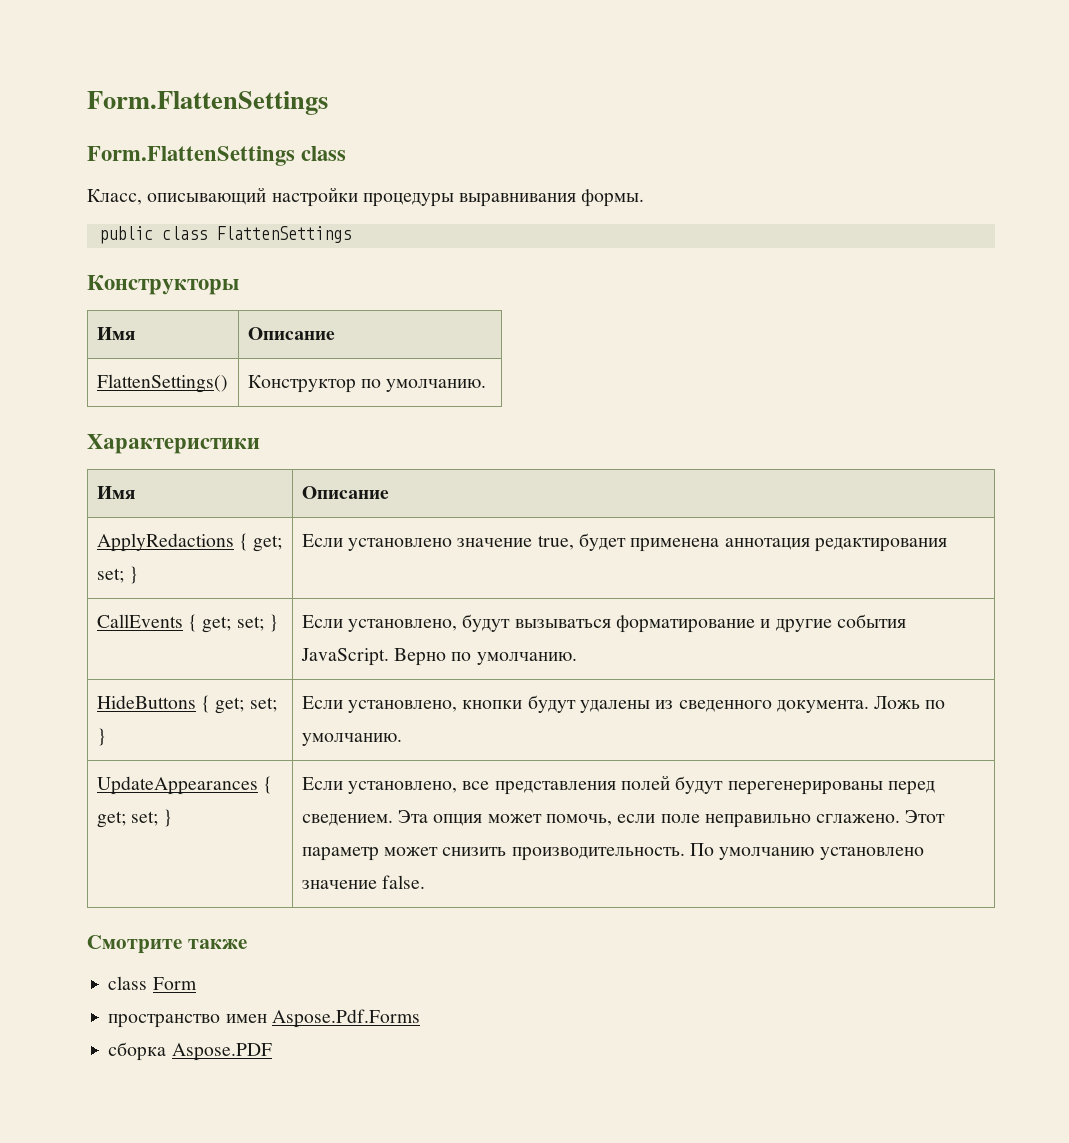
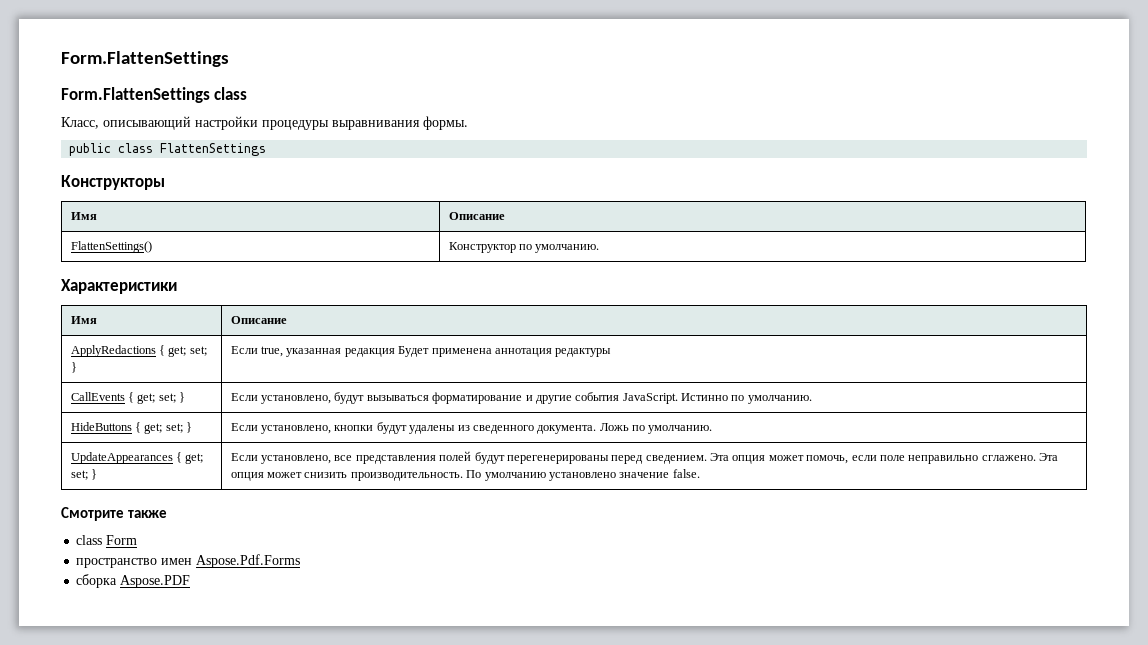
- ApplyRedactions { get; set; } | Если установлено значение true, будет применена аннотация редактирования
+ ApplyRedactions { get; set; } | Если true, указанная редакция Будет применена аннотация редактуры
- CallEvents { get; set; } | Если установлено, будут вызываться форматирование и другие события JavaScript. Верно по умолчанию.
+ CallEvents { get; set; } | Если установлено, будут вызываться форматирование и другие события JavaScript. Истинно по умолчанию.
- UpdateAppearances { get; set; } | Если установлено, все представления полей будут перегенерированы перед сведением. Эта опция может помочь, если поле неправильно сглажено. Этот параметр может снизить производительность. По умолчанию установлено значение false.
+ UpdateAppearances { get; set; } | Если установлено, все представления полей будут перегенерированы перед сведением. Эта опция может помочь, если поле неправильно сглажено. Эта опция может снизить производительность. По умолчанию установлено значение false.

